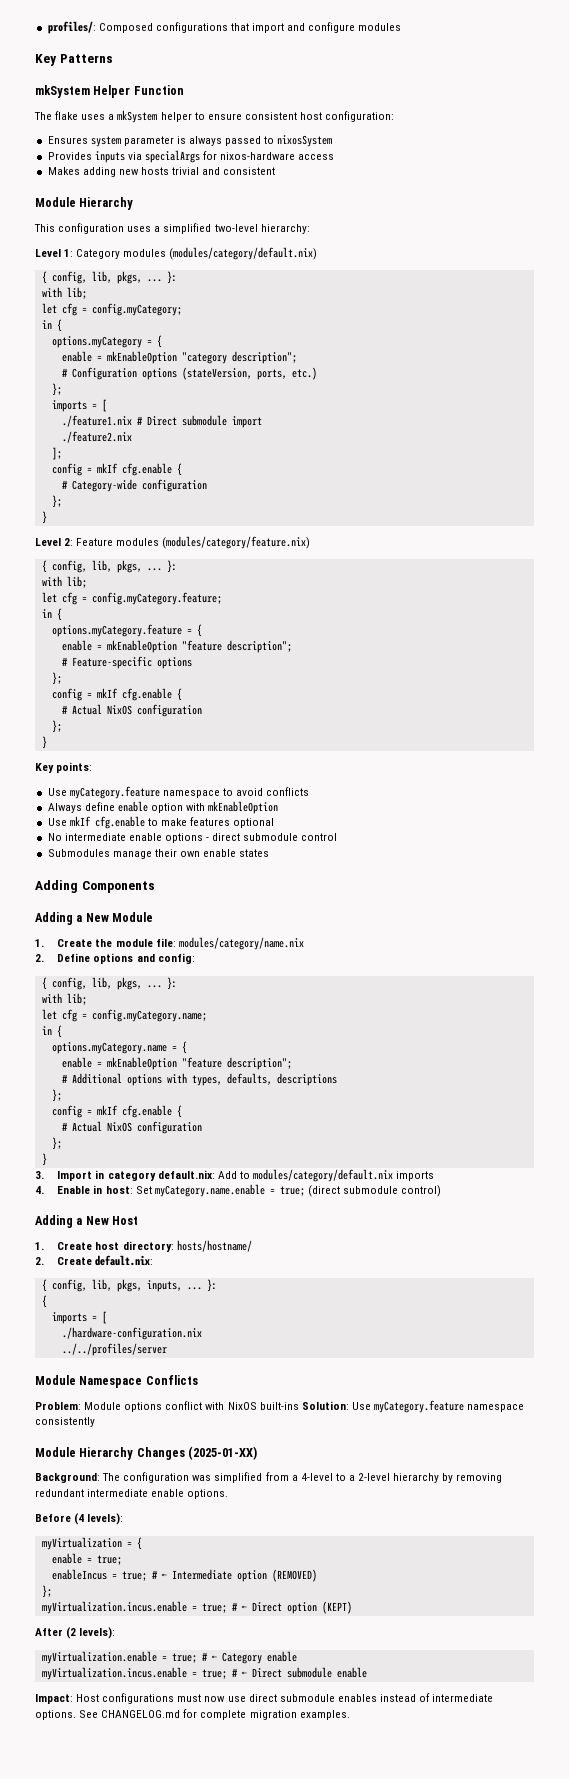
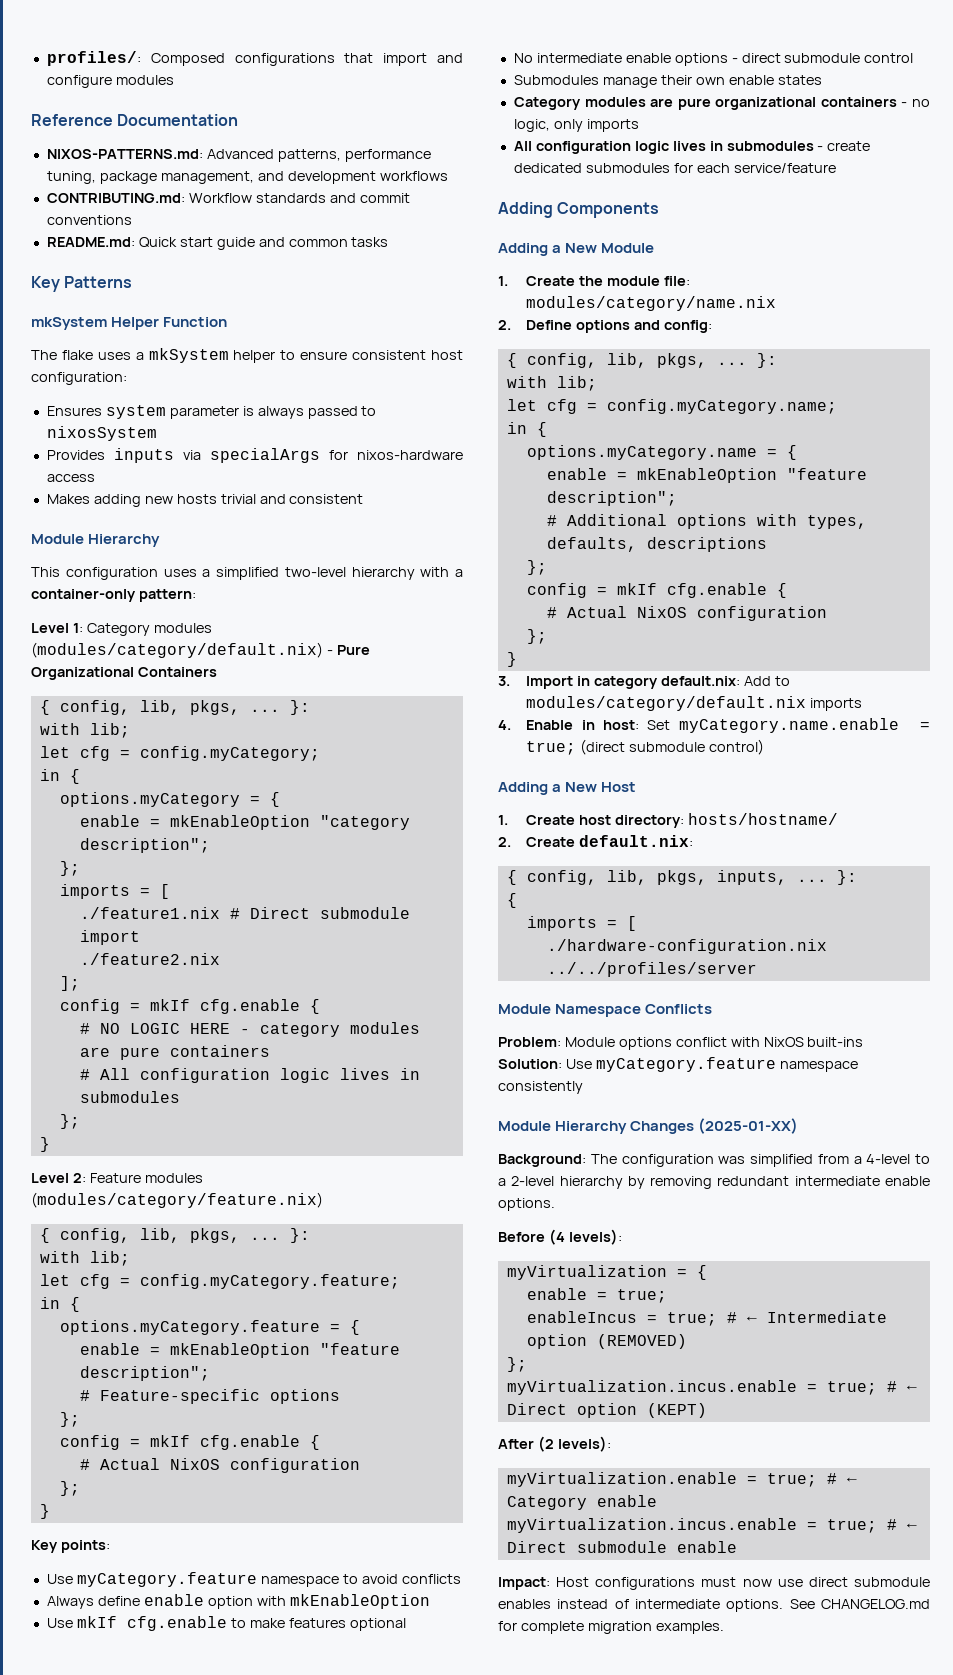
+ Reference Documentation
+ NIXOS-PATTERNS.md: Advanced patterns, performance tuning, package management, and development workflows
+ CONTRIBUTING.md: Workflow standards and commit conventions
+ README.md: Quick start guide and common tasks
- This configuration uses a simplified two-level hierarchy:
+ This configuration uses a simplified two-level hierarchy with a container-only pattern:
- Level 1: Category modules (modules/category/default.nix)
+ Level 1: Category modules (modules/category/default.nix) - Pure Organizational Containers
- # Configuration options (stateVersion, ports, etc.)
- # Category-wide configuration
+ # NO LOGIC HERE - category modules are pure containers
+ # All configuration logic lives in submodules
+ Category modules are pure organizational containers - no logic, only imports
+ All configuration logic lives in submodules - create dedicated submodules for each service/feature

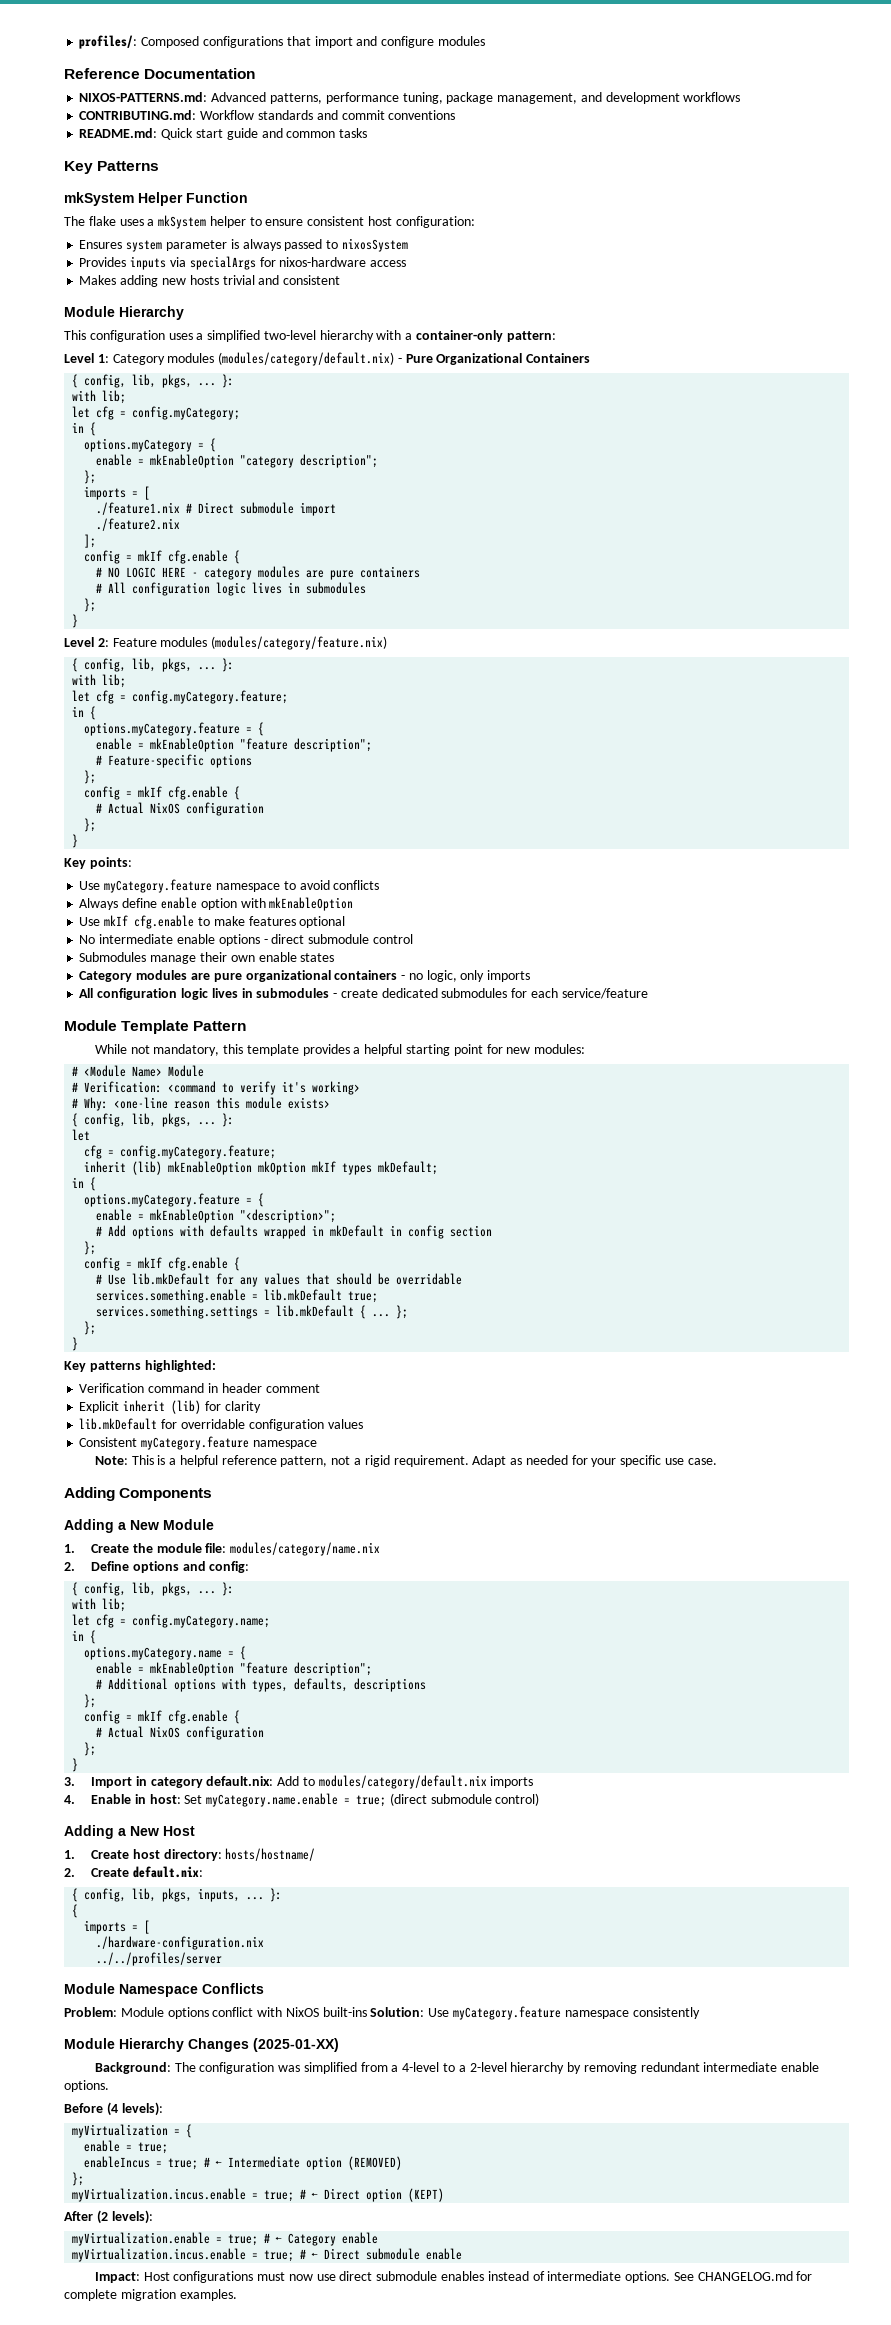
+ Module Template Pattern
+ While not mandatory, this template provides a helpful starting point for new modules:
+ # <Module Name> Module
+ # Verification: <command to verify it's working>
+ # Why: <one-line reason this module exists>
+ { config, lib, pkgs, ... }:
+ let
+ cfg = config.myCategory.feature;
+ inherit (lib) mkEnableOption mkOption mkIf types mkDefault;
+ in {
+ options.myCategory.feature = {
+ enable = mkEnableOption "<description>";
+ # Add options with defaults wrapped in mkDefault in config section
+ };
+ config = mkIf cfg.enable {
+ # Use lib.mkDefault for any values that should be overridable
+ services.something.enable = lib.mkDefault true;
+ services.something.settings = lib.mkDefault { ... };
+ };
+ }
+ Key patterns highlighted:
+ Verification command in header comment
+ Explicit inherit (lib) for clarity
+ lib.mkDefault for overridable configuration values
+ Consistent myCategory.feature namespace
+ Note: This is a helpful reference pattern, not a rigid requirement. Adapt as needed for your specific use case.

